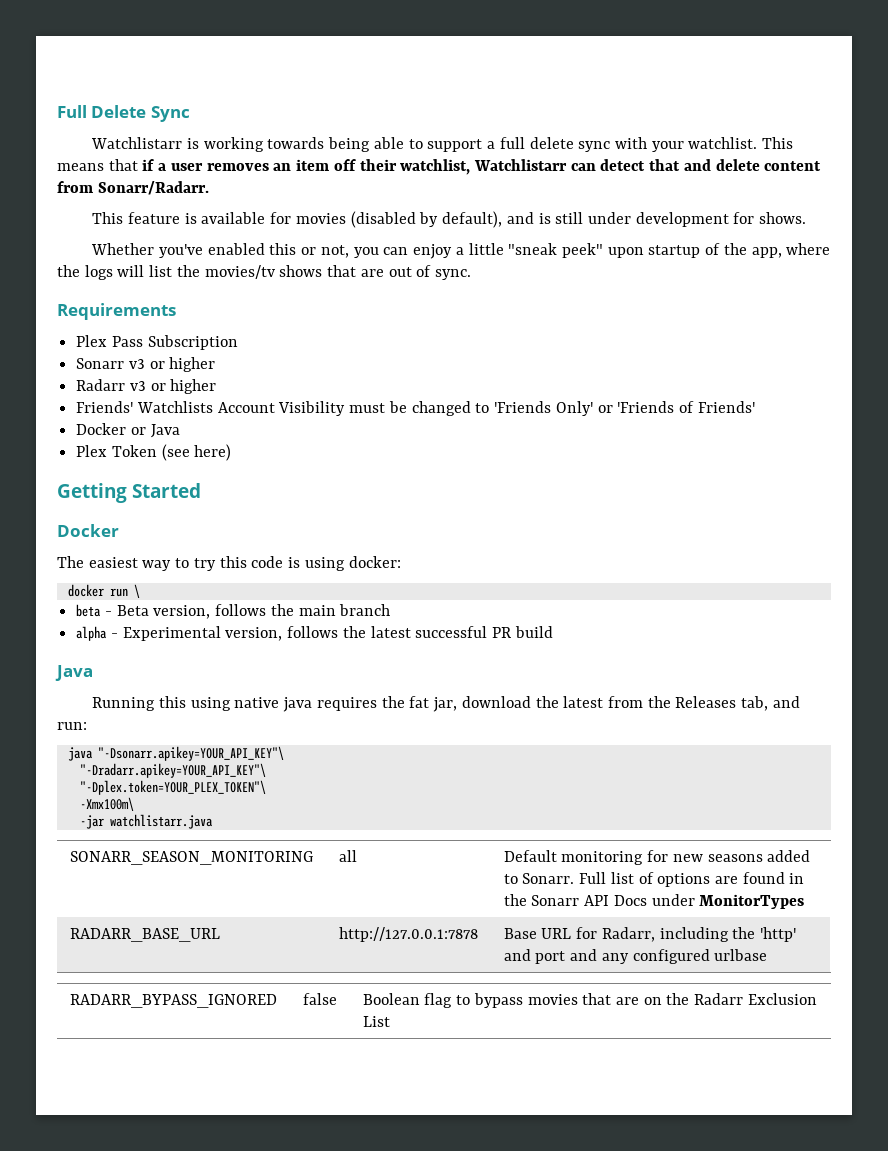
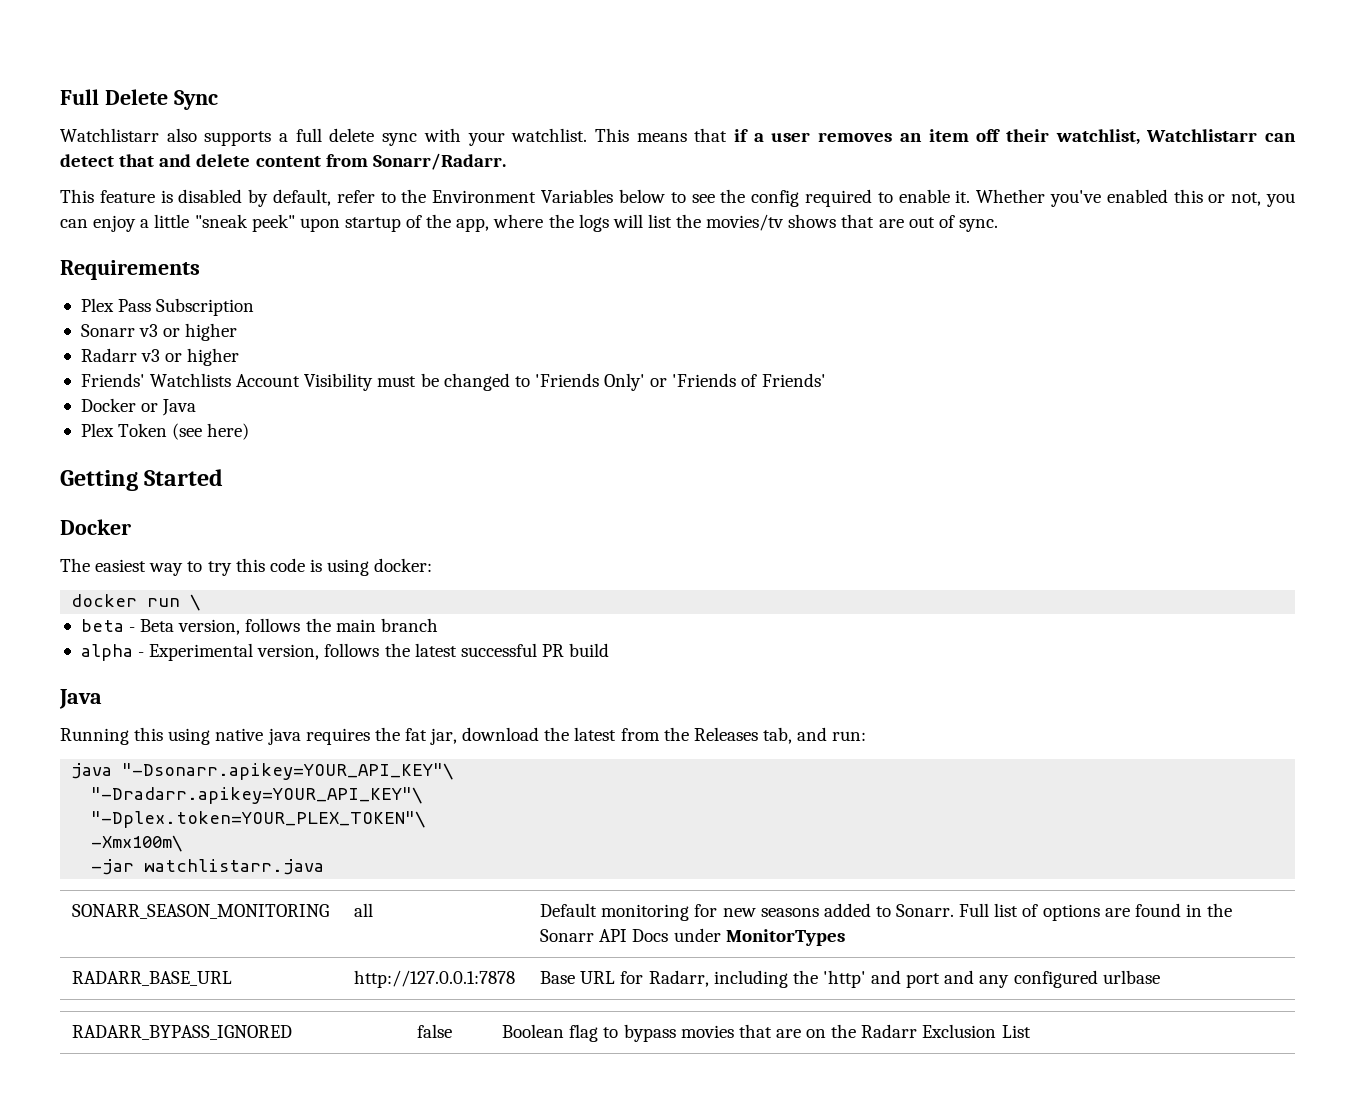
- Watchlistarr is working towards being able to support a full delete sync with your watchlist.
+ Watchlistarr also supports a full delete sync with your watchlist.
- This feature is available for movies (disabled by default), and is still under development for shows.
- Whether you've enabled this or not, you can enjoy a little "sneak peek" upon startup of the app, where the logs will list the movies/tv shows that are out of sync.
+ This feature is disabled by default, refer to the Environment Variables below to see the config required to enable it. Whether you've enabled this or not, you can enjoy a little "sneak peek" upon startup of the app, where the logs will list the movies/tv shows that are out of sync.

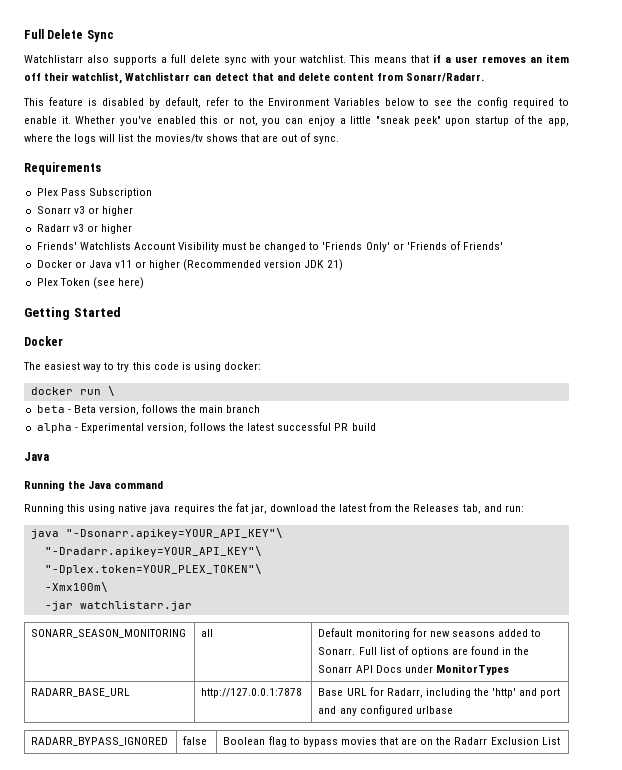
- Docker or Java
+ Docker or Java v11 or higher (Recommended version JDK 21)
+ Running the Java command
- -jar watchlistarr.java
+ -jar watchlistarr.jar

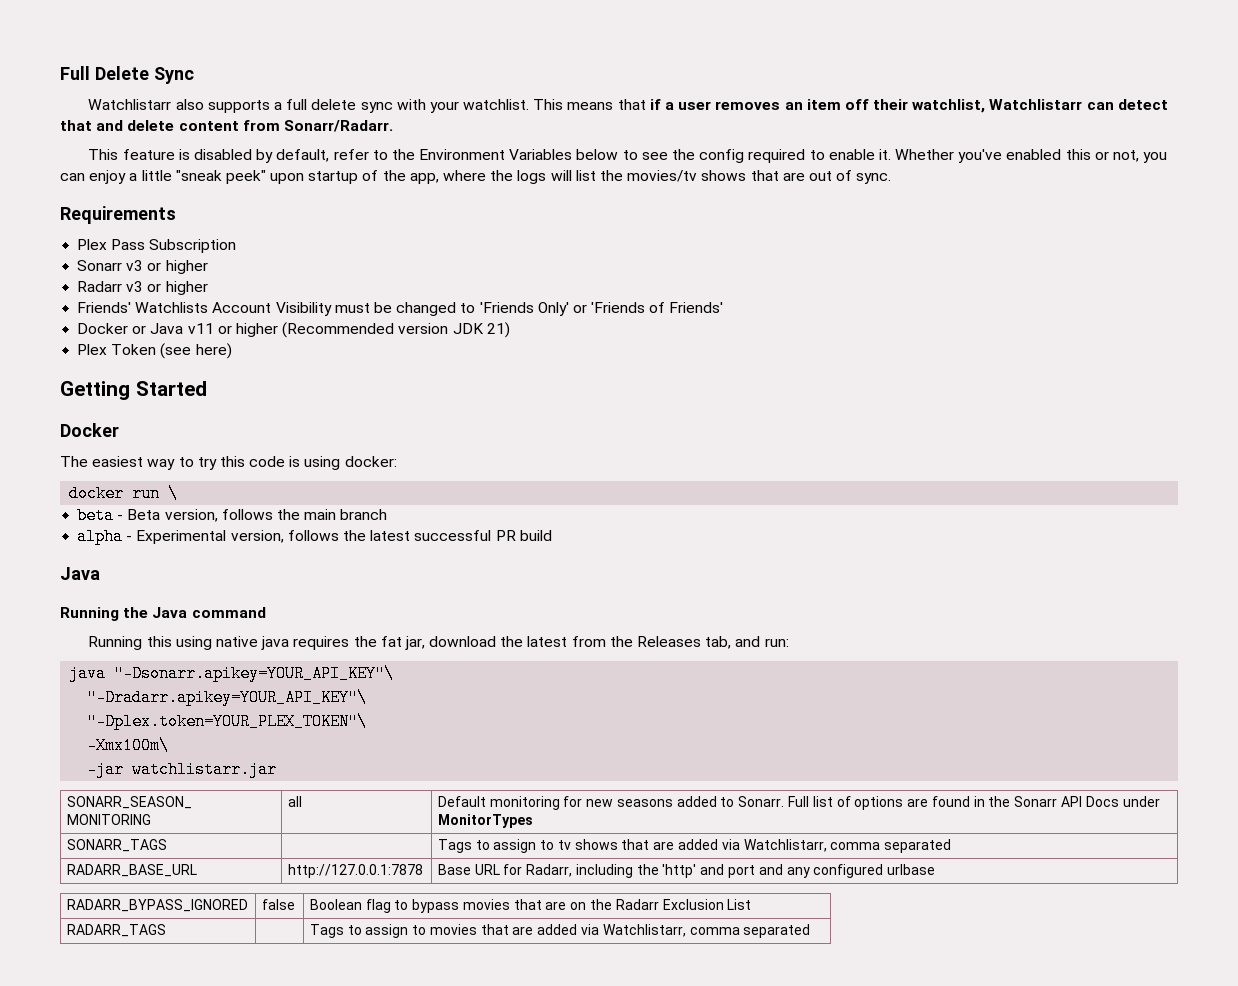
+ SONARR_TAGS | | Tags to assign to tv shows that are added via Watchlistarr, comma separated
+ RADARR_TAGS | | Tags to assign to movies that are added via Watchlistarr, comma separated

